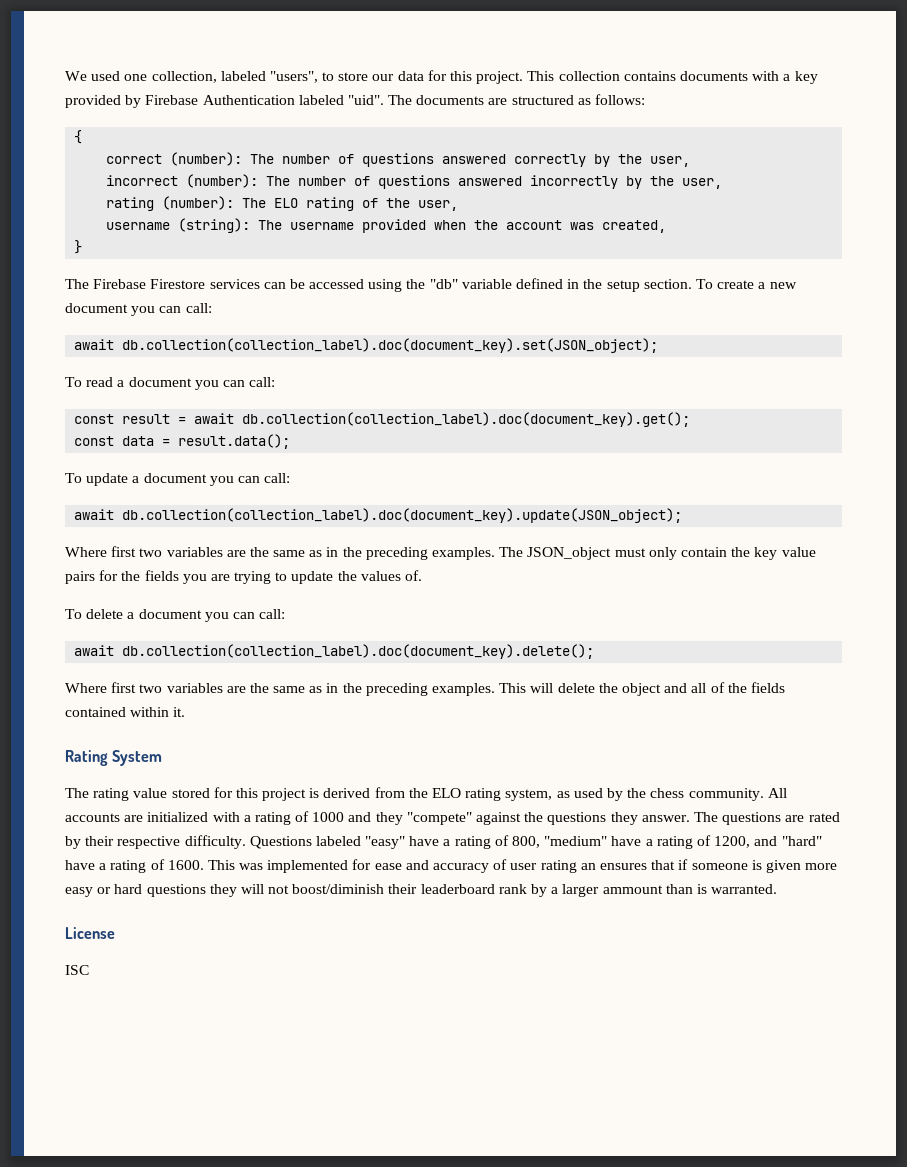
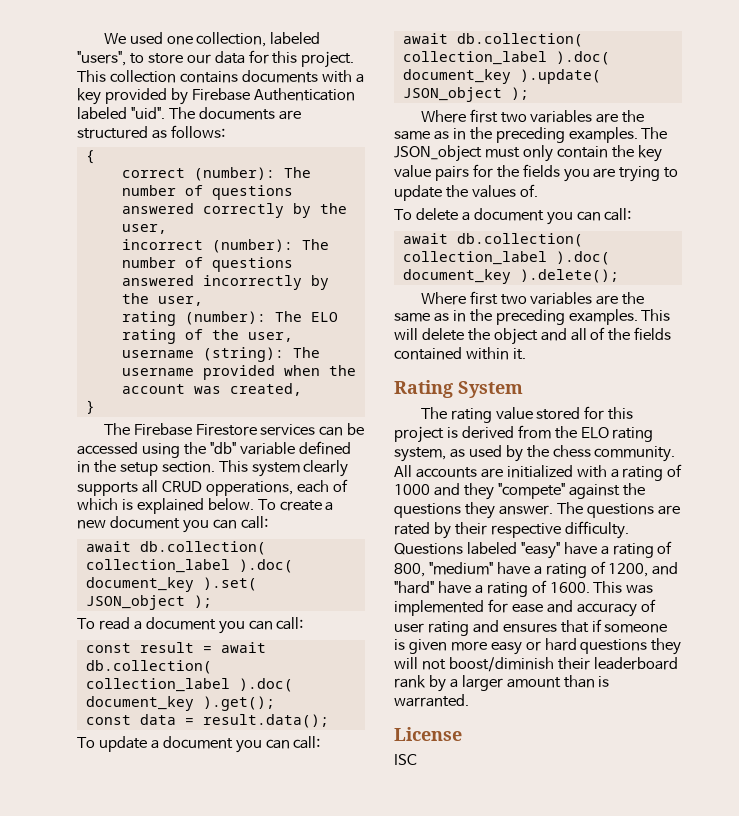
+ This system clearly supports all CRUD opperations, each of which is explained below.
- await db.collection(collection_label).doc(document_key).set(JSON_object);
+ await db.collection( collection_label ).doc( document_key ).set( JSON_object );
- const result = await db.collection(collection_label).doc(document_key).get();
+ const result = await db.collection( collection_label ).doc( document_key ).get();
- await db.collection(collection_label).doc(document_key).update(JSON_object);
+ await db.collection( collection_label ).doc( document_key ).update( JSON_object );
- await db.collection(collection_label).doc(document_key).delete();
+ await db.collection( collection_label ).doc( document_key ).delete();
- This was implemented for ease and accuracy of user rating an ensures that if someone is given more easy or hard questions they will not boost/diminish their leaderboard rank by a larger ammount than is warranted.
+ This was implemented for ease and accuracy of user rating and ensures that if someone is given more easy or hard questions they will not boost/diminish their leaderboard rank by a larger amount than is warranted.

